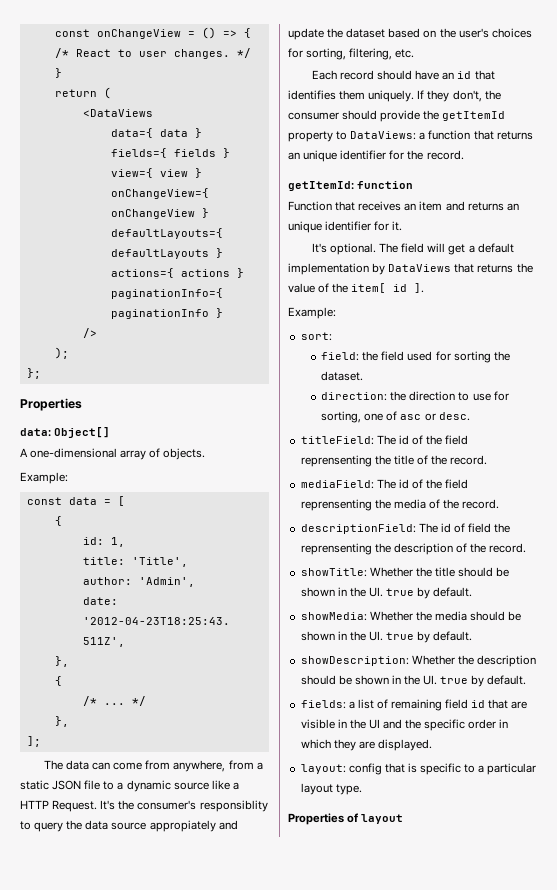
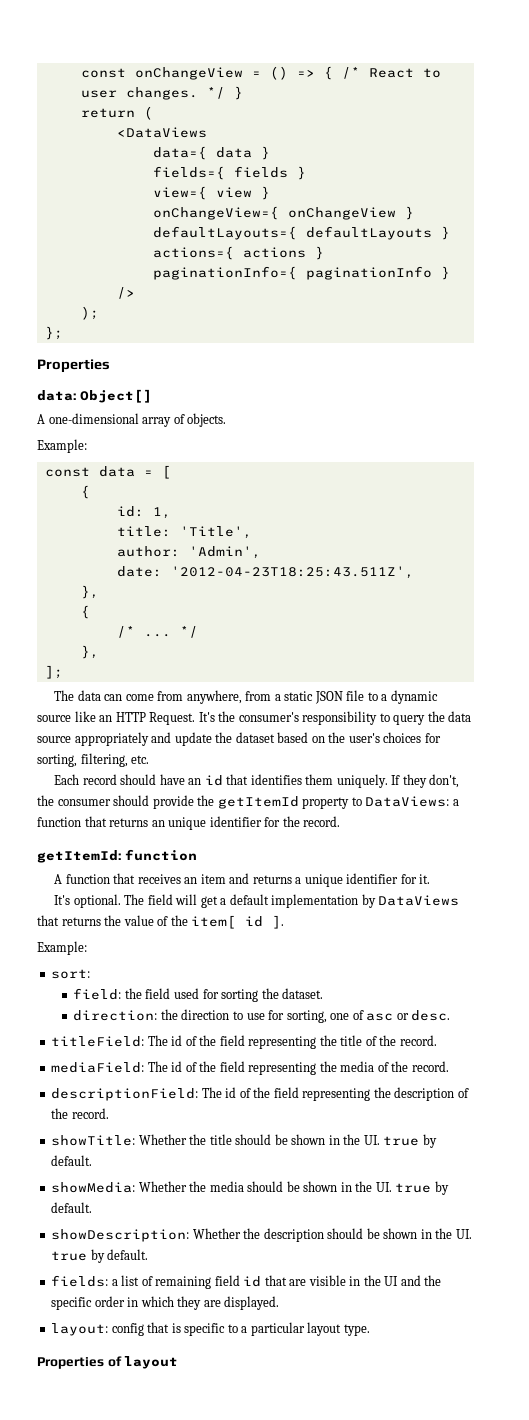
- The data can come from anywhere, from a static JSON file to a dynamic source like a HTTP Request.
+ The data can come from anywhere, from a static JSON file to a dynamic source like an HTTP Request.
- It's the consumer's responsiblity to query the data source appropiately and update the dataset based on the user's choices for sorting, filtering, etc.
+ It's the consumer's responsibility to query the data source appropriately and update the dataset based on the user's choices for sorting, filtering, etc.
- Function that receives an item and returns an unique identifier for it.
+ A function that receives an item and returns a unique identifier for it.
- titleField: The id of the field reprensenting the title of the record.
+ titleField: The id of the field representing the title of the record.
- mediaField: The id of the field reprensenting the media of the record.
+ mediaField: The id of the field representing the media of the record.
- descriptionField: The id of field the reprensenting the description of the record.
+ descriptionField: The id of the field representing the description of the record.

